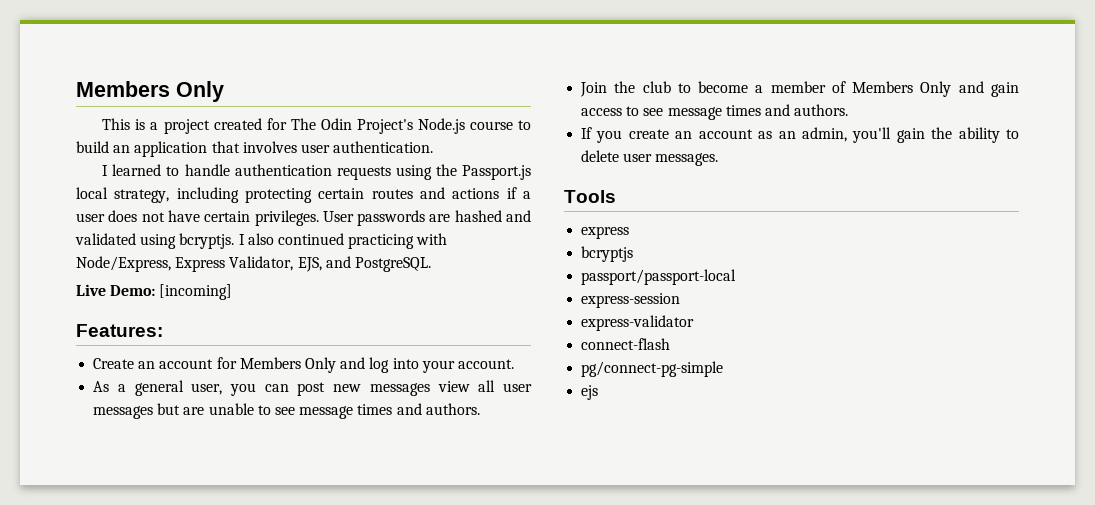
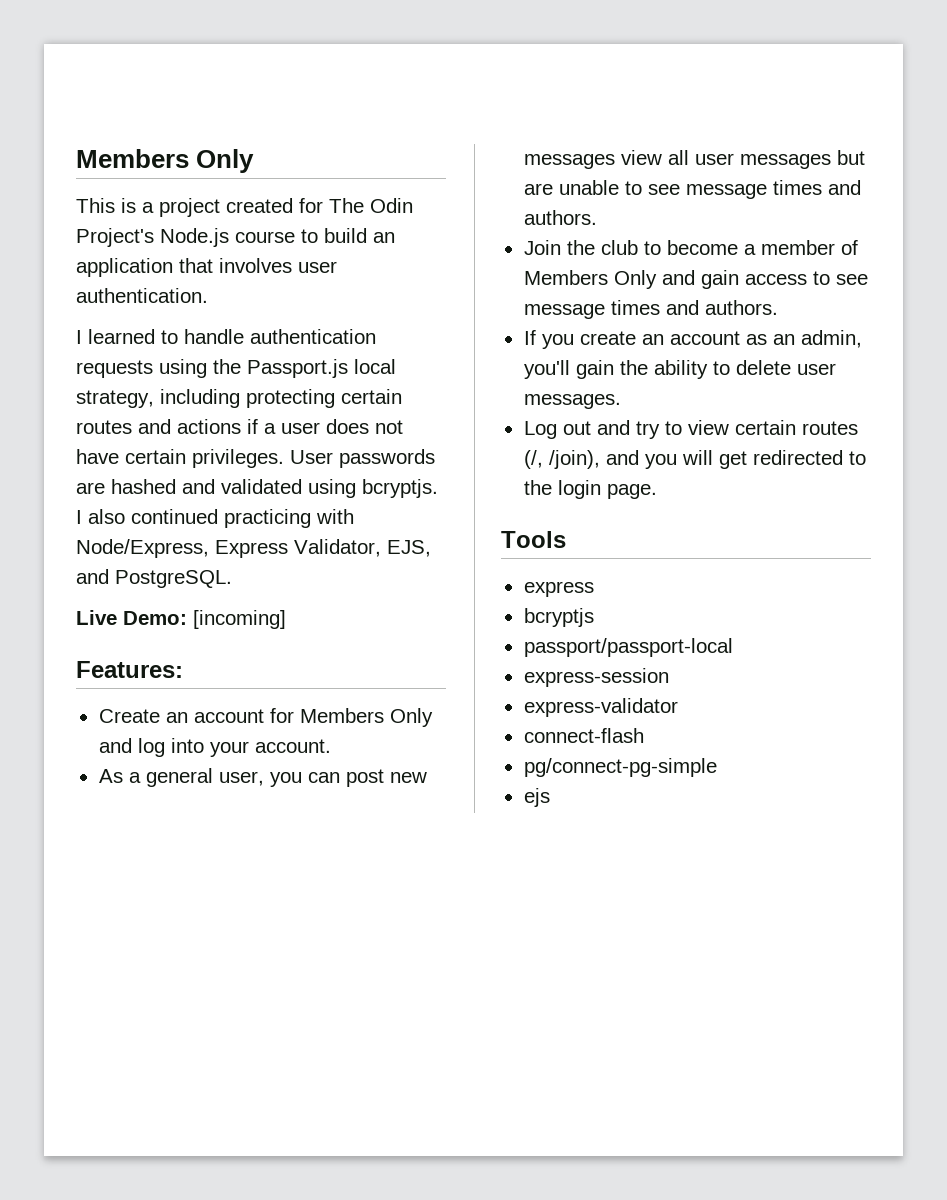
+ Log out and try to view certain routes (/, /join), and you will get redirected to the login page.

